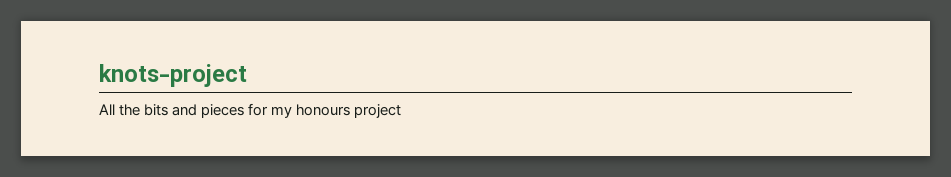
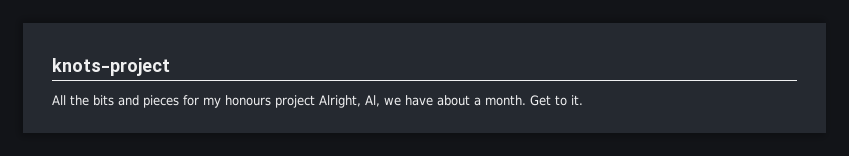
- All the bits and pieces for my honours project
+ All the bits and pieces for my honours project Alright, Al, we have about a month. Get to it.

